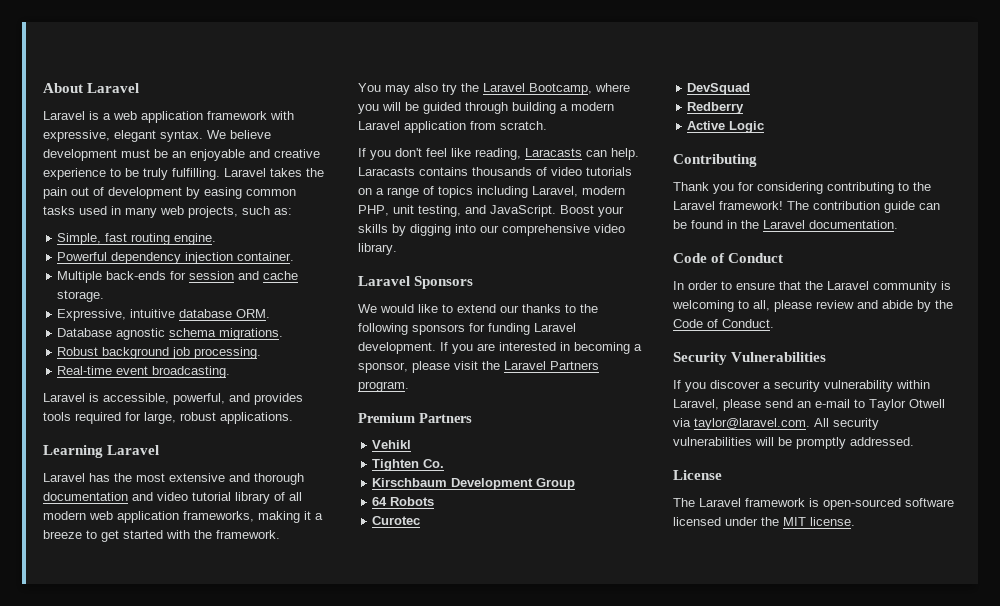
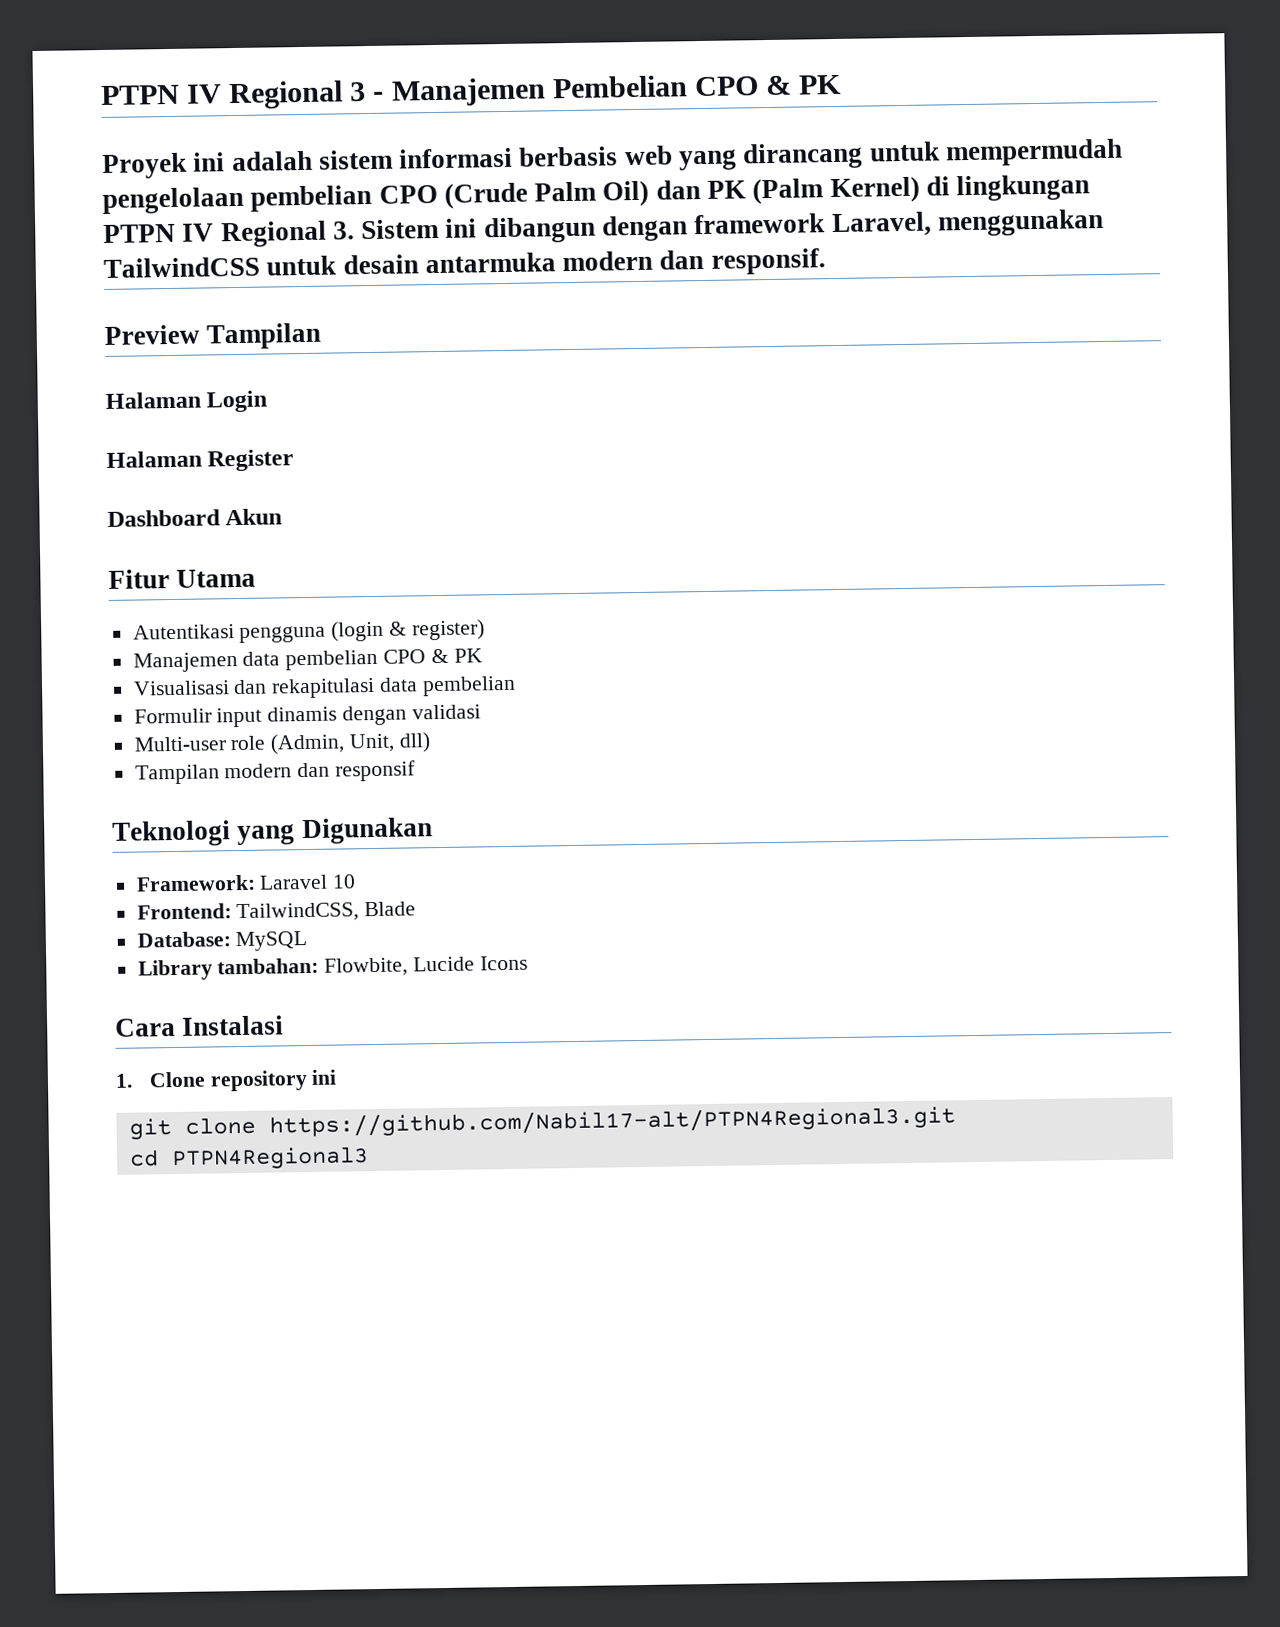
- About Laravel
- Laravel is a web application framework with expressive, elegant syntax. We believe development must be an enjoyable and creative experience to be truly fulfilling. Laravel takes the pain out of development by easing common tasks used in many web projects, such as:
- Simple, fast routing engine.
- Powerful dependency injection container.
- Multiple back-ends for session and cache storage.
- Expressive, intuitive database ORM.
- Database agnostic schema migrations.
- Robust background job processing.
- Real-time event broadcasting.
- Laravel is accessible, powerful, and provides tools required for large, robust applications.
- Learning Laravel
- Laravel has the most extensive and thorough documentation and video tutorial library of all modern web application frameworks, making it a breeze to get started with the framework.
- You may also try the Laravel Bootcamp, where you will be guided through building a modern Laravel application from scratch.
- If you don't feel like reading, Laracasts can help. Laracasts contains thousands of video tutorials on a range of topics including Laravel, modern PHP, unit testing, and JavaScript. Boost your skills by digging into our comprehensive video library.
- Laravel Sponsors
- We would like to extend our thanks to the following sponsors for funding Laravel development. If you are interested in becoming a sponsor, please visit the Laravel Partners program.
- Premium Partners
- Vehikl
- Tighten Co.
- Kirschbaum Development Group
- 64 Robots
- Curotec
- DevSquad
- Redberry
- Active Logic
- Contributing
- Thank you for considering contributing to the Laravel framework! The contribution guide can be found in the Laravel documentation.
- Code of Conduct
- In order to ensure that the Laravel community is welcoming to all, please review and abide by the Code of Conduct.
- Security Vulnerabilities
- If you discover a security vulnerability within Laravel, please send an e-mail to Taylor Otwell via taylor@laravel.com. All security vulnerabilities will be promptly addressed.
- License
- The Laravel framework is open-sourced software licensed under the MIT license.
+ PTPN IV Regional 3 - Manajemen Pembelian CPO & PK
+ Proyek ini adalah sistem informasi berbasis web yang dirancang untuk mempermudah pengelolaan pembelian CPO (Crude Palm Oil) dan PK (Palm Kernel) di lingkungan PTPN IV Regional 3. Sistem ini dibangun dengan framework Laravel, menggunakan TailwindCSS untuk desain antarmuka modern dan responsif.
+ Preview Tampilan
+ Halaman Login
+ Halaman Register
+ Dashboard Akun
+ Fitur Utama
+ Autentikasi pengguna (login & register)
+ Manajemen data pembelian CPO & PK
+ Visualisasi dan rekapitulasi data pembelian
+ Formulir input dinamis dengan validasi
+ Multi-user role (Admin, Unit, dll)
+ Tampilan modern dan responsif
+ Teknologi yang Digunakan
+ Framework: Laravel 10
+ Frontend: TailwindCSS, Blade
+ Database: MySQL
+ Library tambahan: Flowbite, Lucide Icons
+ Cara Instalasi
+ 1. Clone repository ini
+ git clone https://github.com/Nabil17-alt/PTPN4Regional3.git
+ cd PTPN4Regional3

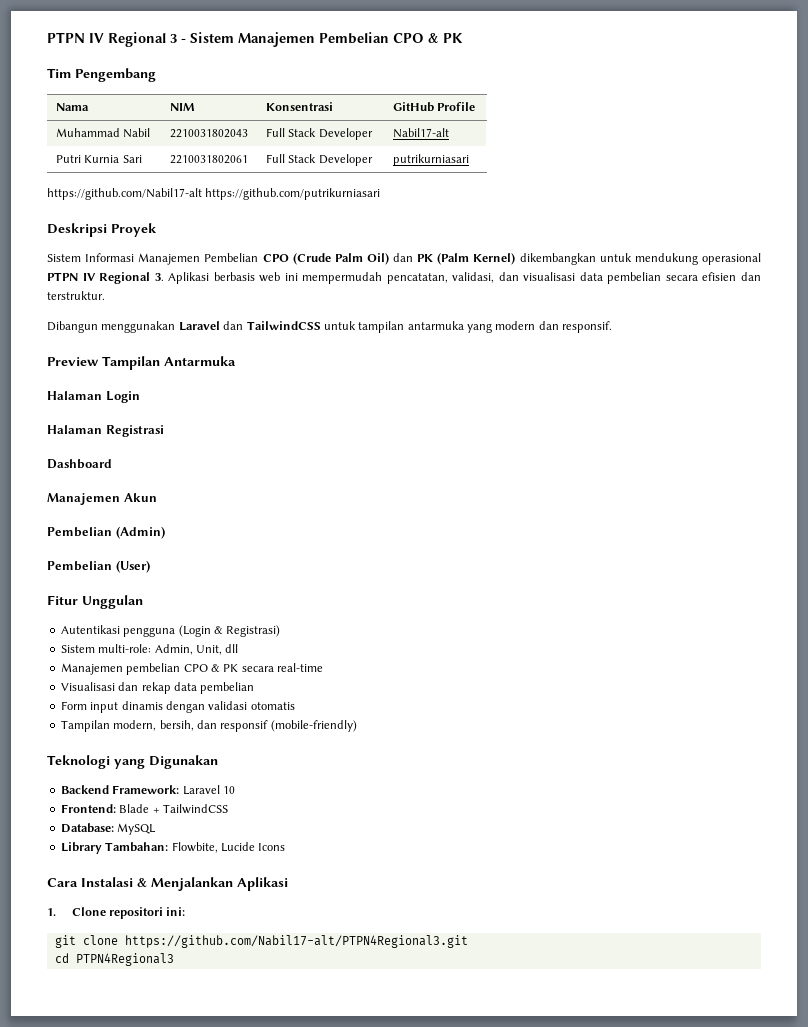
- PTPN IV Regional 3 - Manajemen Pembelian CPO & PK
+ PTPN IV Regional 3 - Sistem Manajemen Pembelian CPO & PK
- Proyek ini adalah sistem informasi berbasis web yang dirancang untuk mempermudah pengelolaan pembelian CPO (Crude Palm Oil) dan PK (Palm Kernel) di lingkungan PTPN IV Regional 3. Sistem ini dibangun dengan framework Laravel, menggunakan TailwindCSS untuk desain antarmuka modern dan responsif.
+ Tim Pengembang
+ Nama | NIM | Konsentrasi | GitHub Profile
+ Muhammad Nabil | 2210031802043 | Full Stack Developer | Nabil17-alt
+ Putri Kurnia Sari | 2210031802061 | Full Stack Developer | putrikurniasari
+ https://github.com/Nabil17-alt https://github.com/putrikurniasari
+ Deskripsi Proyek
+ Sistem Informasi Manajemen Pembelian CPO (Crude Palm Oil) dan PK (Palm Kernel) dikembangkan untuk mendukung operasional PTPN IV Regional 3. Aplikasi berbasis web ini mempermudah pencatatan, validasi, dan visualisasi data pembelian secara efisien dan terstruktur.
+ Dibangun menggunakan Laravel dan TailwindCSS untuk tampilan antarmuka yang modern dan responsif.
- Preview Tampilan
+ Preview Tampilan Antarmuka
- Halaman Register
+ Halaman Registrasi
- Dashboard Akun
+ Dashboard
+ Manajemen Akun
+ Pembelian (Admin)
+ Pembelian (User)
- Fitur Utama
+ Fitur Unggulan
- Autentikasi pengguna (login & register)
- Manajemen data pembelian CPO & PK
+ Autentikasi pengguna (Login & Registrasi)
+ Sistem multi-role: Admin, Unit, dll
+ Manajemen pembelian CPO & PK secara real-time
- Visualisasi dan rekapitulasi data pembelian
+ Visualisasi dan rekap data pembelian
- Formulir input dinamis dengan validasi
- Multi-user role (Admin, Unit, dll)
- Tampilan modern dan responsif
+ Form input dinamis dengan validasi otomatis
+ Tampilan modern, bersih, dan responsif (mobile-friendly)
- Framework: Laravel 10
+ Backend Framework: Laravel 10
- Frontend: TailwindCSS, Blade
+ Frontend: Blade + TailwindCSS
- Library tambahan: Flowbite, Lucide Icons
+ Library Tambahan: Flowbite, Lucide Icons
- Cara Instalasi
+ Cara Instalasi & Menjalankan Aplikasi
- 1. Clone repository ini
+ 1. Clone repositori ini:

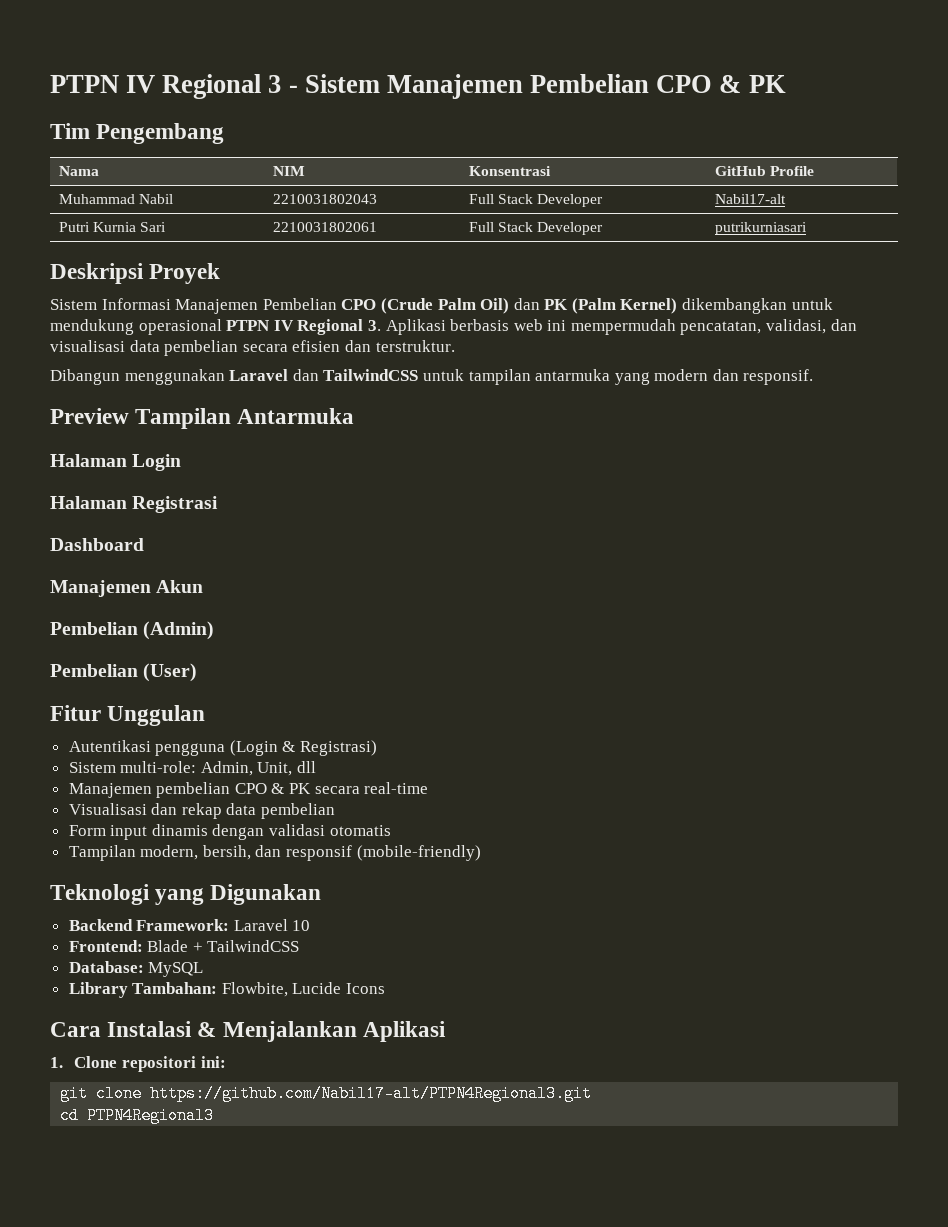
- https://github.com/Nabil17-alt https://github.com/putrikurniasari

